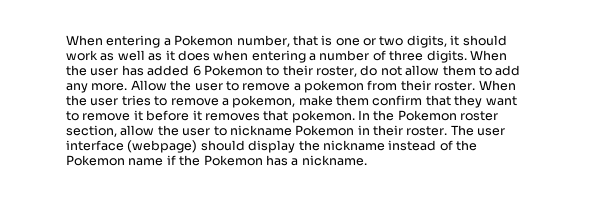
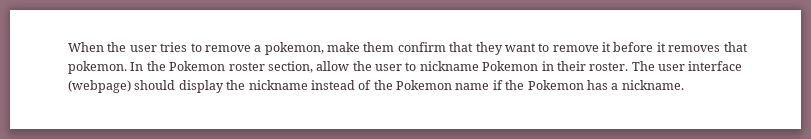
- When entering a Pokemon number, that is one or two digits, it should work as well as it does when entering a number of three digits. When the user has added 6 Pokemon to their roster, do not allow them to add any more. Allow the user to remove a pokemon from their roster. When the user tries to remove a pokemon, make them confirm that they want to remove it before it removes that pokemon.
+ When the user tries to remove a pokemon, make them confirm that they want to remove it before it removes that pokemon.

